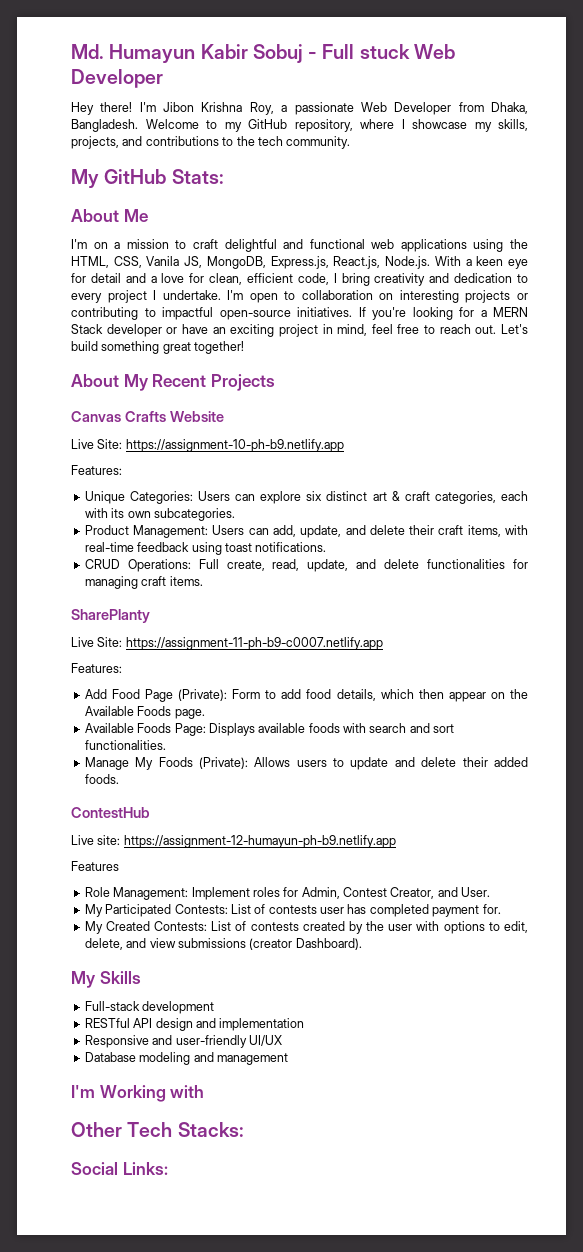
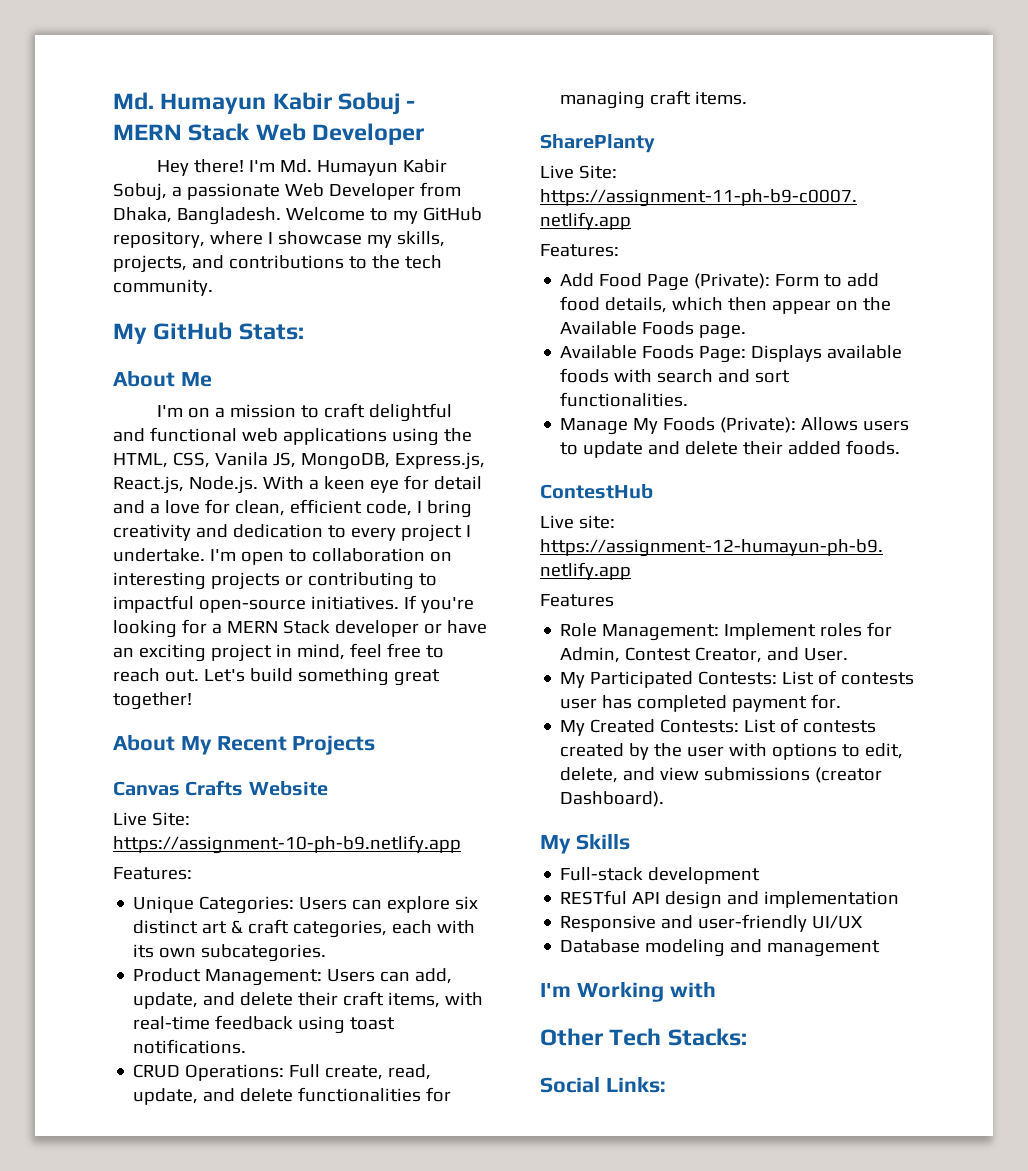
- Md. Humayun Kabir Sobuj - Full stuck Web Developer
+ Md. Humayun Kabir Sobuj - MERN Stack Web Developer
- I'm Jibon Krishna Roy, a passionate Web Developer from Dhaka, Bangladesh.
+ I'm Md. Humayun Kabir Sobuj, a passionate Web Developer from Dhaka, Bangladesh.

